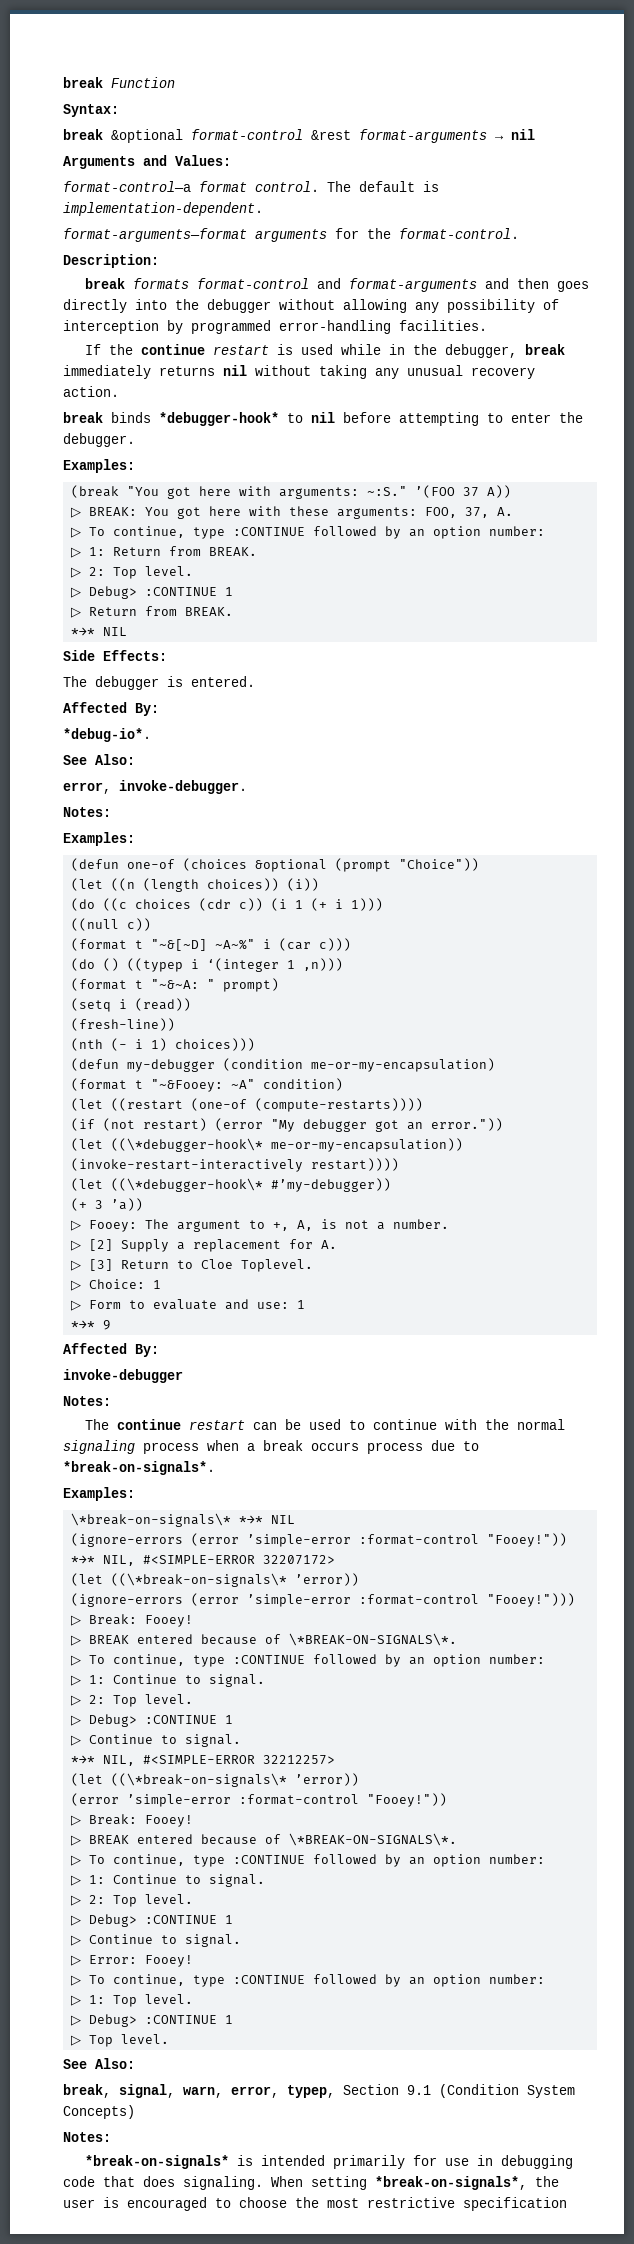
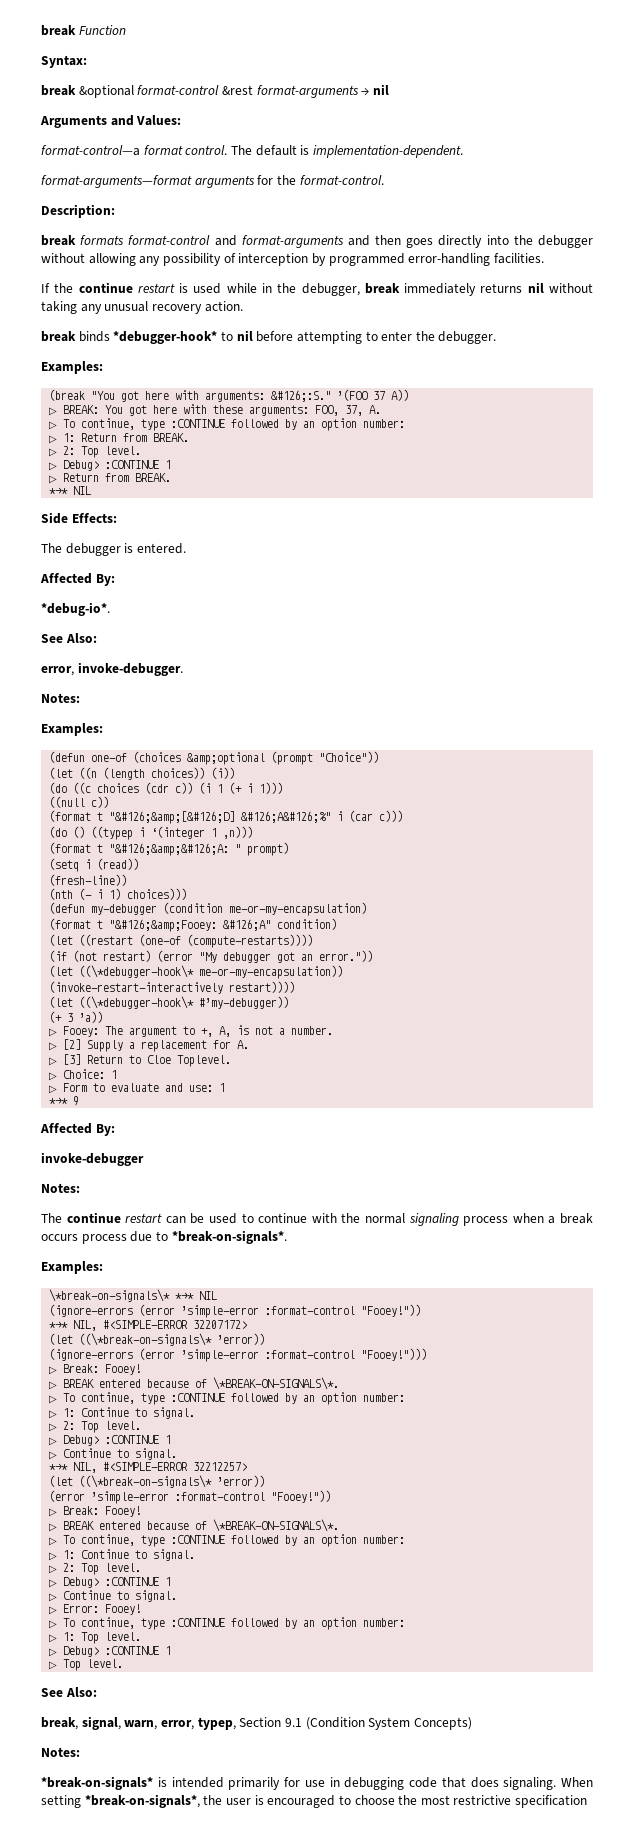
- (break "You got here with arguments: ~:S." ’(FOO 37 A))
+ (break "You got here with arguments: &#126;:S." ’(FOO 37 A))
- (defun one-of (choices &optional (prompt "Choice"))
+ (defun one-of (choices &amp;optional (prompt "Choice"))
- (format t "~&[~D] ~A~%" i (car c)))
+ (format t "&#126;&amp;[&#126;D] &#126;A&#126;%" i (car c)))
- (format t "~&~A: " prompt)
+ (format t "&#126;&amp;&#126;A: " prompt)
- (format t "~&Fooey: ~A" condition)
+ (format t "&#126;&amp;Fooey: &#126;A" condition)

